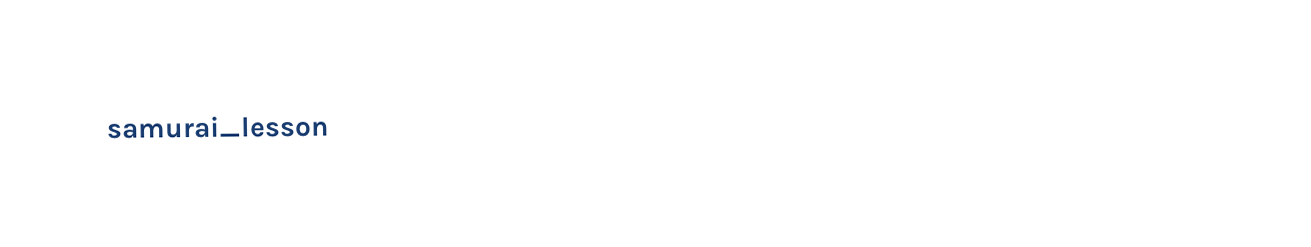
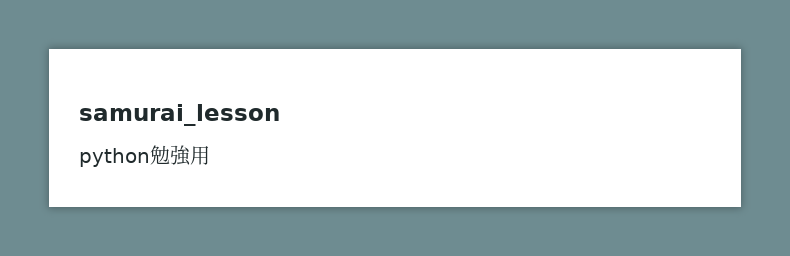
+ python勉強用

